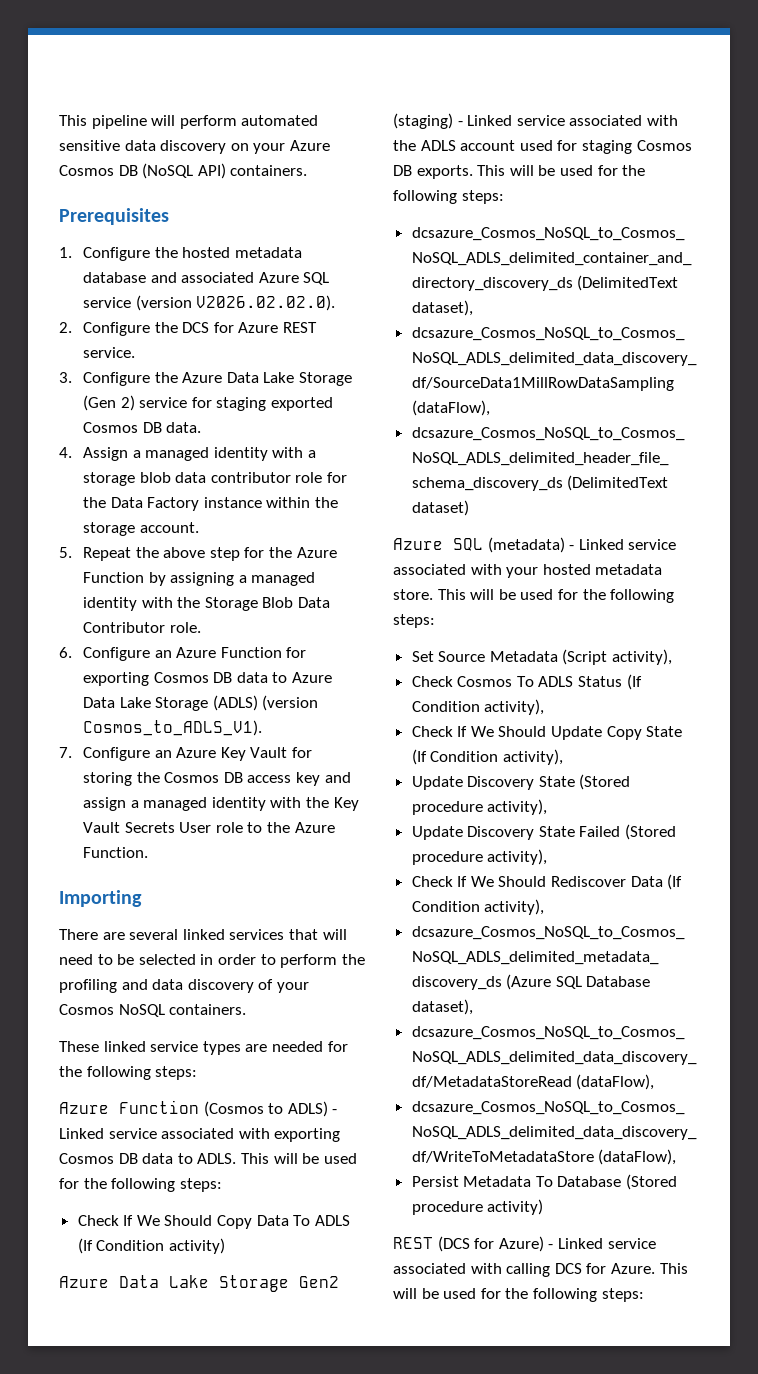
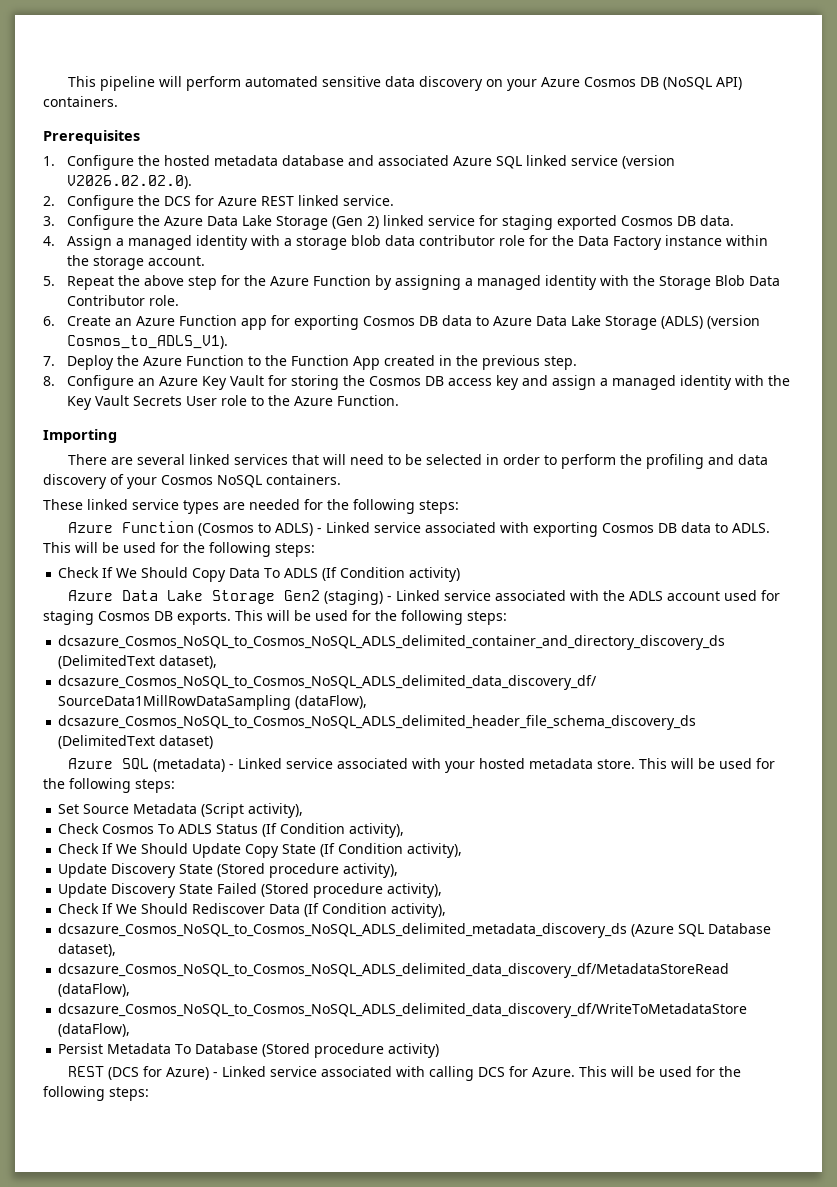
- 1. Configure the hosted metadata database and associated Azure SQL service (version V2026.02.02.0).
+ 1. Configure the hosted metadata database and associated Azure SQL linked service (version V2026.02.02.0).
- 2. Configure the DCS for Azure REST service.
+ 2. Configure the DCS for Azure REST linked service.
- 3. Configure the Azure Data Lake Storage (Gen 2) service for staging exported Cosmos DB data.
+ 3. Configure the Azure Data Lake Storage (Gen 2) linked service for staging exported Cosmos DB data.
- 6. Configure an Azure Function for exporting Cosmos DB data to Azure Data Lake Storage (ADLS) (version Cosmos_to_ADLS_V1).
+ 6. Create an Azure Function app for exporting Cosmos DB data to Azure Data Lake Storage (ADLS) (version Cosmos_to_ADLS_V1).
- 7. Configure an Azure Key Vault for storing the Cosmos DB access key and assign a managed identity with the Key Vault Secrets User role to the Azure Function.
+ 7. Deploy the Azure Function to the Function App created in the previous step.
+ 8. Configure an Azure Key Vault for storing the Cosmos DB access key and assign a managed identity with the Key Vault Secrets User role to the Azure Function.

